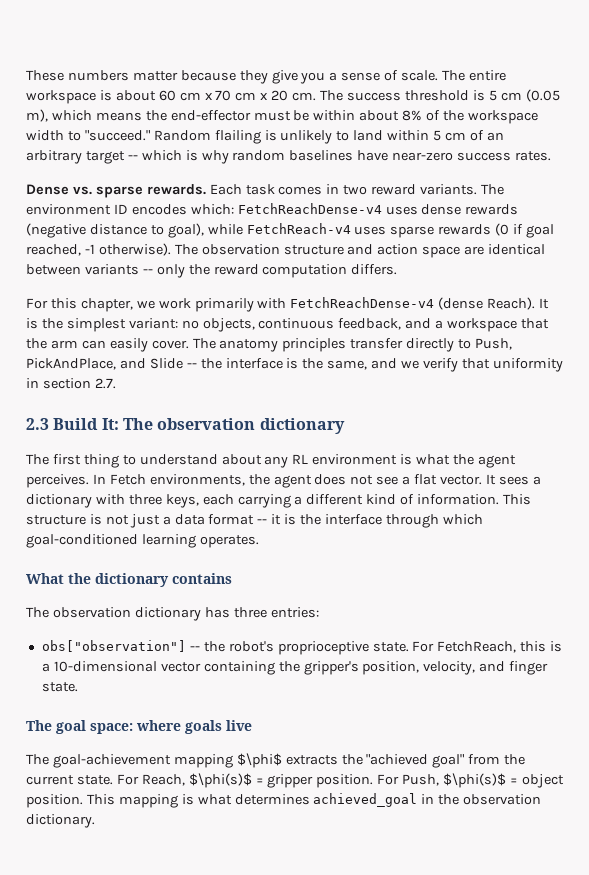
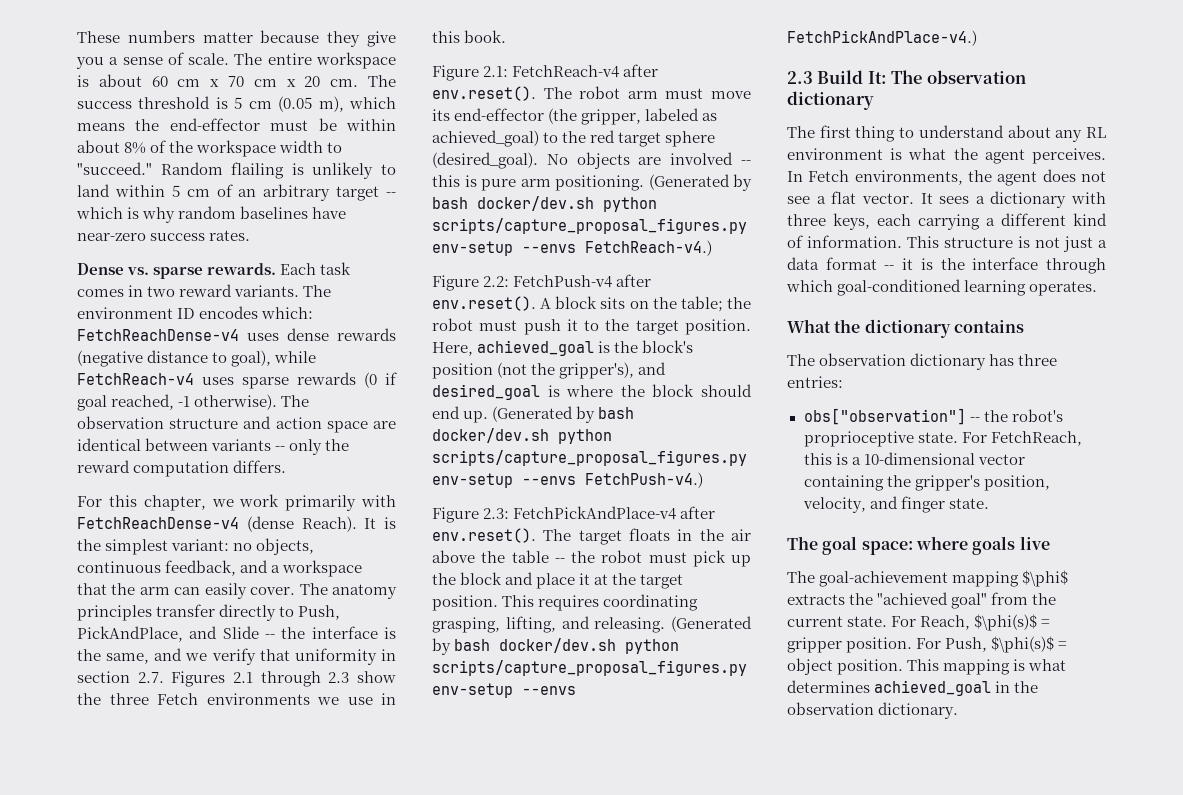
- The anatomy principles transfer directly to Push, PickAndPlace, and Slide -- the interface is the same, and we verify that uniformity in section 2.7.
+ The anatomy principles transfer directly to Push, PickAndPlace, and Slide -- the interface is the same, and we verify that uniformity in section 2.7. Figures 2.1 through 2.3 show the three Fetch environments we use in this book.
+ Figure 2.1: FetchReach-v4 after env.reset(). The robot arm must move its end-effector (the gripper, labeled as achieved_goal) to the red target sphere (desired_goal). No objects are involved -- this is pure arm positioning. (Generated by bash docker/dev.sh python scripts/capture_proposal_figures.py env-setup --envs FetchReach-v4.)
+ Figure 2.2: FetchPush-v4 after env.reset(). A block sits on the table; the robot must push it to the target position. Here, achieved_goal is the block's position (not the gripper's), and desired_goal is where the block should end up. (Generated by bash docker/dev.sh python scripts/capture_proposal_figures.py env-setup --envs FetchPush-v4.)
+ Figure 2.3: FetchPickAndPlace-v4 after env.reset(). The target floats in the air above the table -- the robot must pick up the block and place it at the target position. This requires coordinating grasping, lifting, and releasing. (Generated by bash docker/dev.sh python scripts/capture_proposal_figures.py env-setup --envs FetchPickAndPlace-v4.)

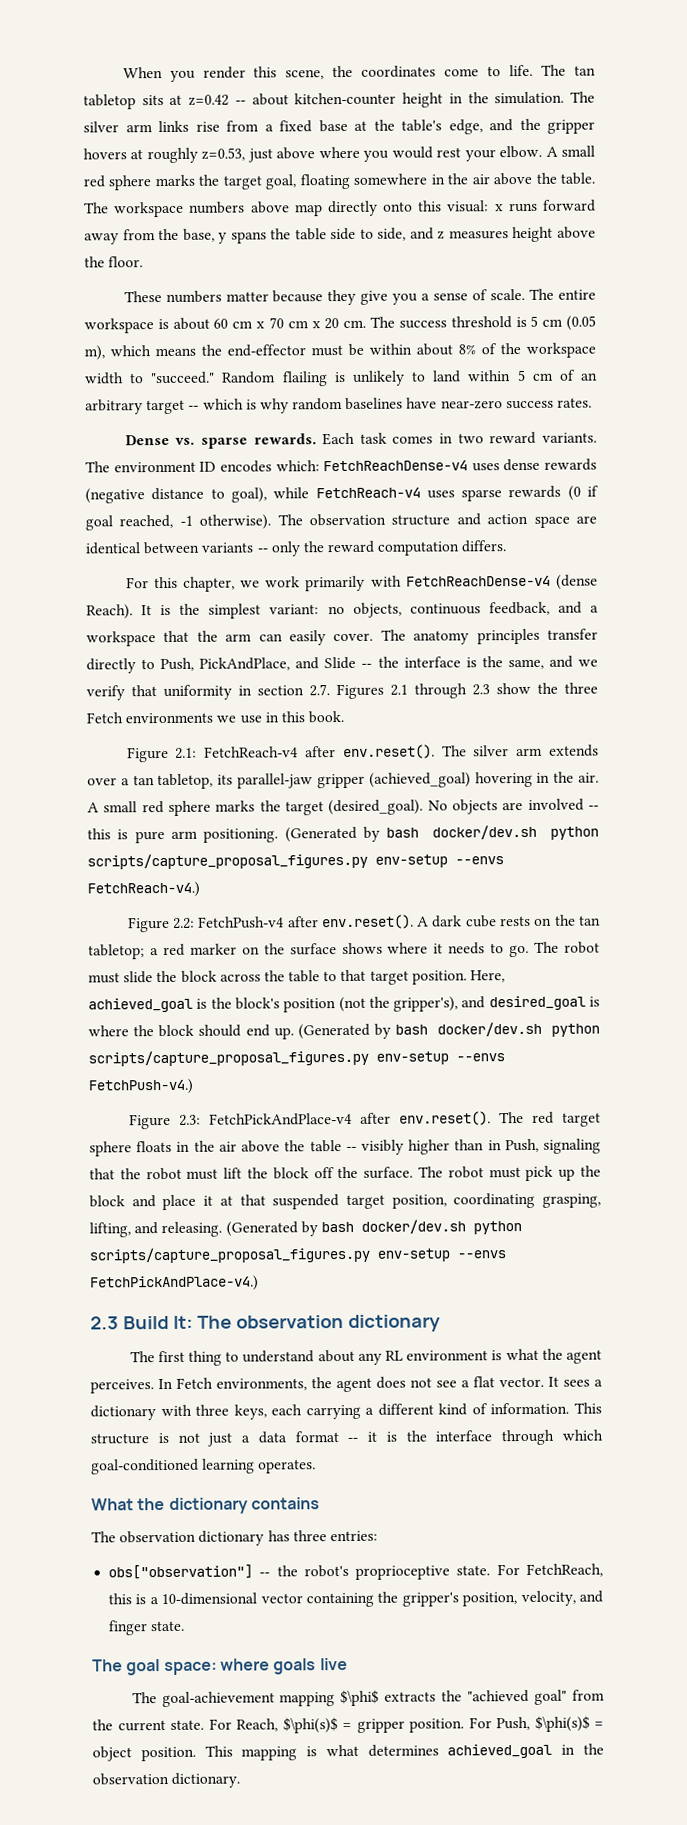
+ When you render this scene, the coordinates come to life. The tan tabletop sits at z=0.42 -- about kitchen-counter height in the simulation. The silver arm links rise from a fixed base at the table's edge, and the gripper hovers at roughly z=0.53, just above where you would rest your elbow. A small red sphere marks the target goal, floating somewhere in the air above the table. The workspace numbers above map directly onto this visual: x runs forward away from the base, y spans the table side to side, and z measures height above the floor.
- Figure 2.1: FetchReach-v4 after env.reset(). The robot arm must move its end-effector (the gripper, labeled as achieved_goal) to the red target sphere (desired_goal).
+ Figure 2.1: FetchReach-v4 after env.reset(). The silver arm extends over a tan tabletop, its parallel-jaw gripper (achieved_goal) hovering in the air. A small red sphere marks the target (desired_goal).
- Figure 2.2: FetchPush-v4 after env.reset(). A block sits on the table; the robot must push it to the target position.
+ Figure 2.2: FetchPush-v4 after env.reset(). A dark cube rests on the tan tabletop; a red marker on the surface shows where it needs to go. The robot must slide the block across the table to that target position.
- Figure 2.3: FetchPickAndPlace-v4 after env.reset(). The target floats in the air above the table -- the robot must pick up the block and place it at the target position. This requires coordinating grasping, lifting, and releasing.
+ Figure 2.3: FetchPickAndPlace-v4 after env.reset(). The red target sphere floats in the air above the table -- visibly higher than in Push, signaling that the robot must lift the block off the surface. The robot must pick up the block and place it at that suspended target position, coordinating grasping, lifting, and releasing.

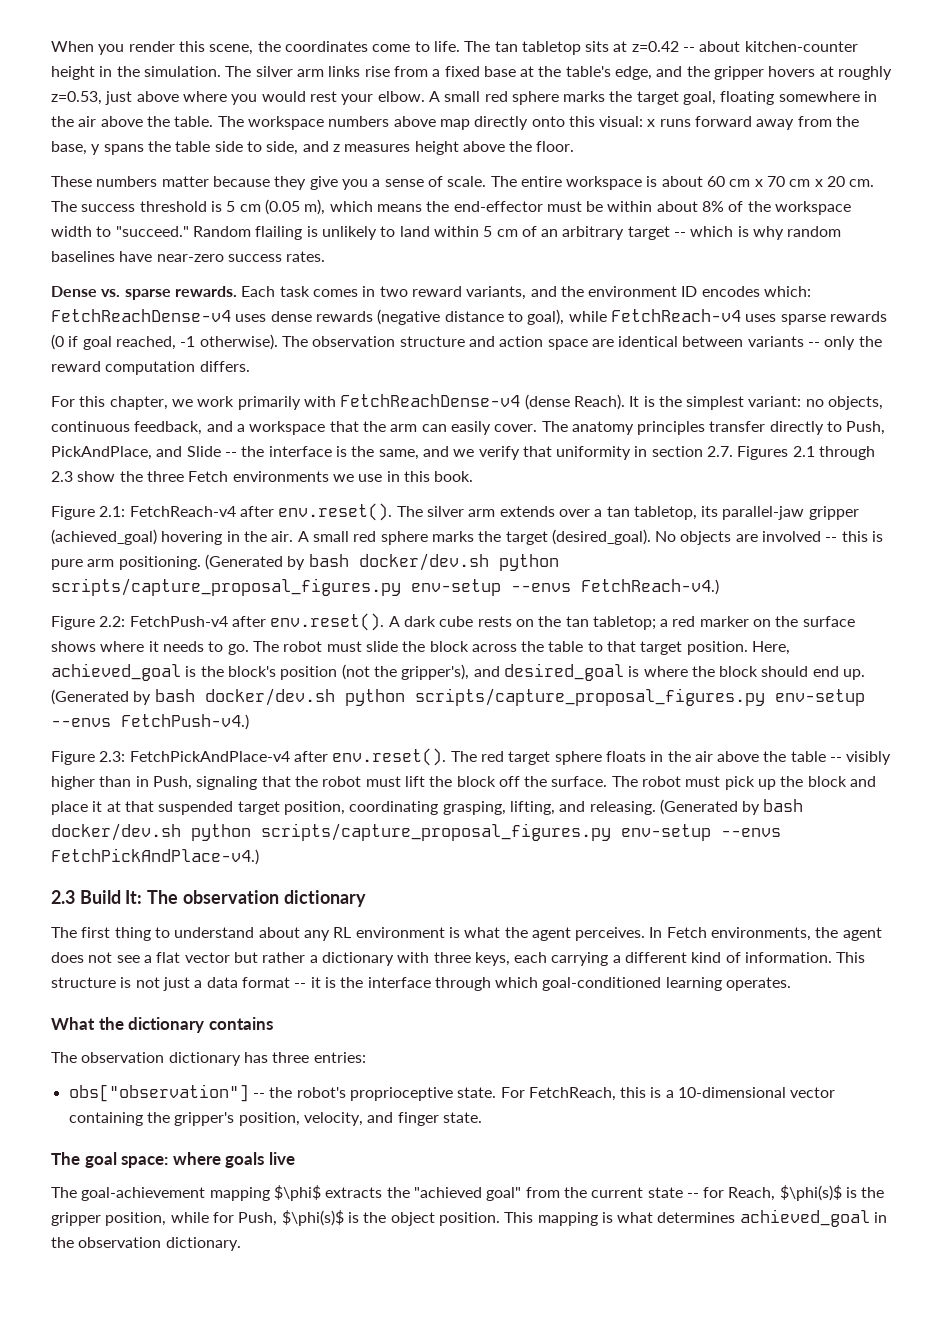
- Each task comes in two reward variants. The environment ID encodes which: FetchReachDense-v4 uses dense rewards (negative distance to goal), while FetchReach-v4 uses sparse rewards (0 if goal reached, -1 otherwise).
+ Each task comes in two reward variants, and the environment ID encodes which: FetchReachDense-v4 uses dense rewards (negative distance to goal), while FetchReach-v4 uses sparse rewards (0 if goal reached, -1 otherwise).
- In Fetch environments, the agent does not see a flat vector. It sees a dictionary with three keys, each carrying a different kind of information.
+ In Fetch environments, the agent does not see a flat vector but rather a dictionary with three keys, each carrying a different kind of information.
- The goal-achievement mapping $\phi$ extracts the "achieved goal" from the current state. For Reach, $\phi(s)$ = gripper position. For Push, $\phi(s)$ = object position.
+ The goal-achievement mapping $\phi$ extracts the "achieved goal" from the current state -- for Reach, $\phi(s)$ is the gripper position, while for Push, $\phi(s)$ is the object position.

